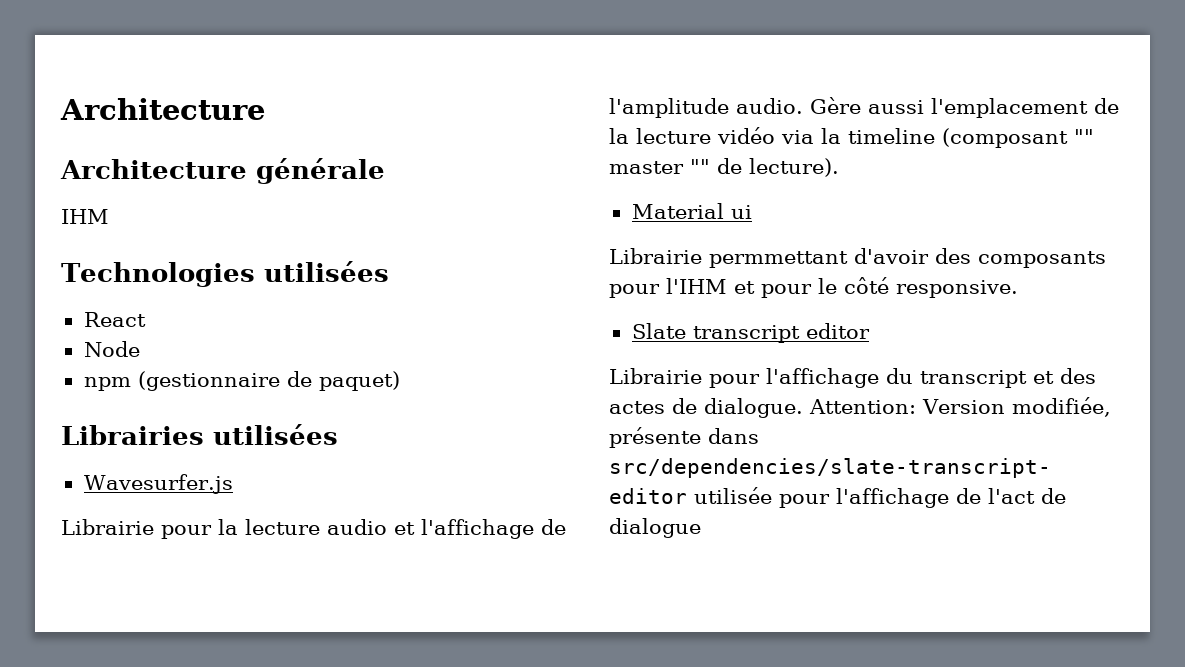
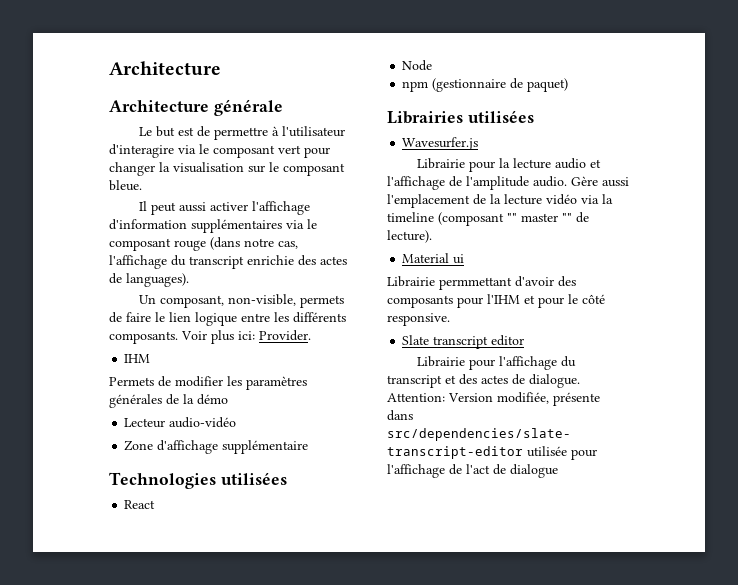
+ Le but est de permettre à l'utilisateur d'interagire via le composant vert pour changer la visualisation sur le composant bleue.
+ Il peut aussi activer l'affichage d'information supplémentaires via le composant rouge (dans notre cas, l'affichage du transcript enrichie des actes de languages).
+ Un composant, non-visible, permets de faire le lien logique entre les différents composants. Voir plus ici: Provider.
  IHM
+ Permets de modifier les paramètres générales de la démo
+ Lecteur audio-vidéo
+ Zone d'affichage supplémentaire

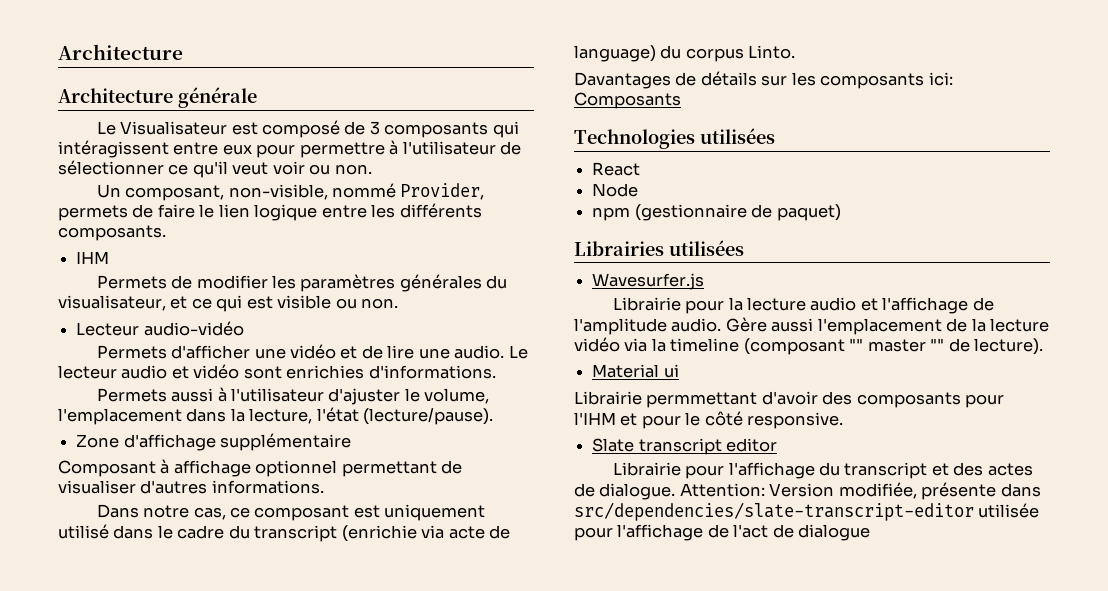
- Le but est de permettre à l'utilisateur d'interagire via le composant vert pour changer la visualisation sur le composant bleue.
- Il peut aussi activer l'affichage d'information supplémentaires via le composant rouge (dans notre cas, l'affichage du transcript enrichie des actes de languages).
+ Le Visualisateur est composé de 3 composants qui intéragissent entre eux pour permettre à l'utilisateur de sélectionner ce qu'il veut voir ou non.
- Un composant, non-visible, permets de faire le lien logique entre les différents composants. Voir plus ici: Provider.
+ Un composant, non-visible, nommé Provider, permets de faire le lien logique entre les différents composants.
- Permets de modifier les paramètres générales de la démo
+ Permets de modifier les paramètres générales du visualisateur, et ce qui est visible ou non.
  Lecteur audio-vidéo
+ Permets d'afficher une vidéo et de lire une audio. Le lecteur audio et vidéo sont enrichies d'informations.
+ Permets aussi à l'utilisateur d'ajuster le volume, l'emplacement dans la lecture, l'état (lecture/pause).
  Zone d'affichage supplémentaire
+ Composant à affichage optionnel permettant de visualiser d'autres informations.
+ Dans notre cas, ce composant est uniquement utilisé dans le cadre du transcript (enrichie via acte de language) du corpus Linto.
+ Davantages de détails sur les composants ici: Composants

